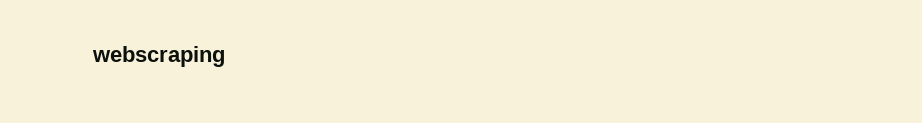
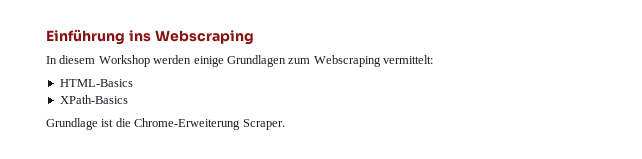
- webscraping
+ Einführung ins Webscraping
+ In diesem Workshop werden einige Grundlagen zum Webscraping vermittelt:
+ HTML-Basics
+ XPath-Basics
+ Grundlage ist die Chrome-Erweiterung Scraper.

